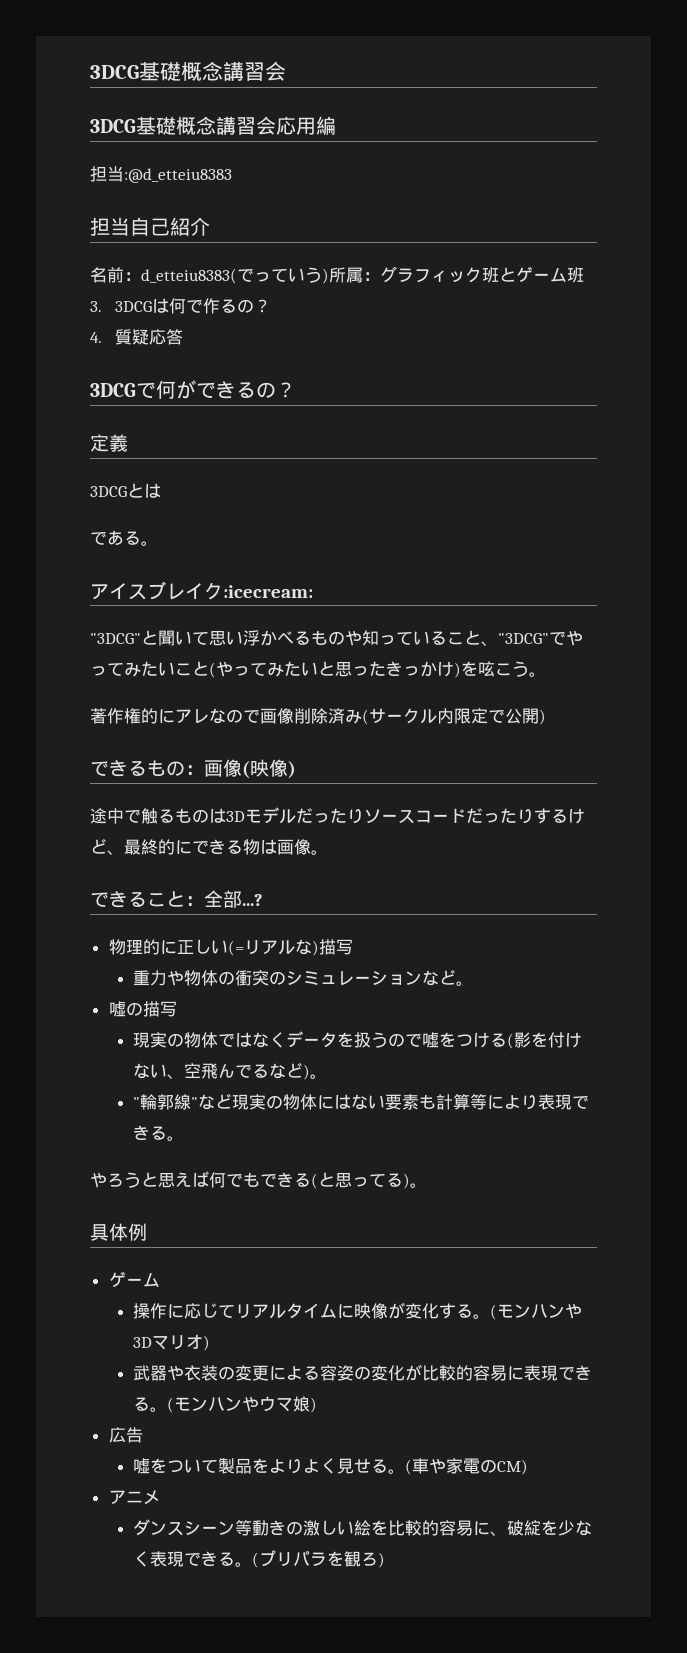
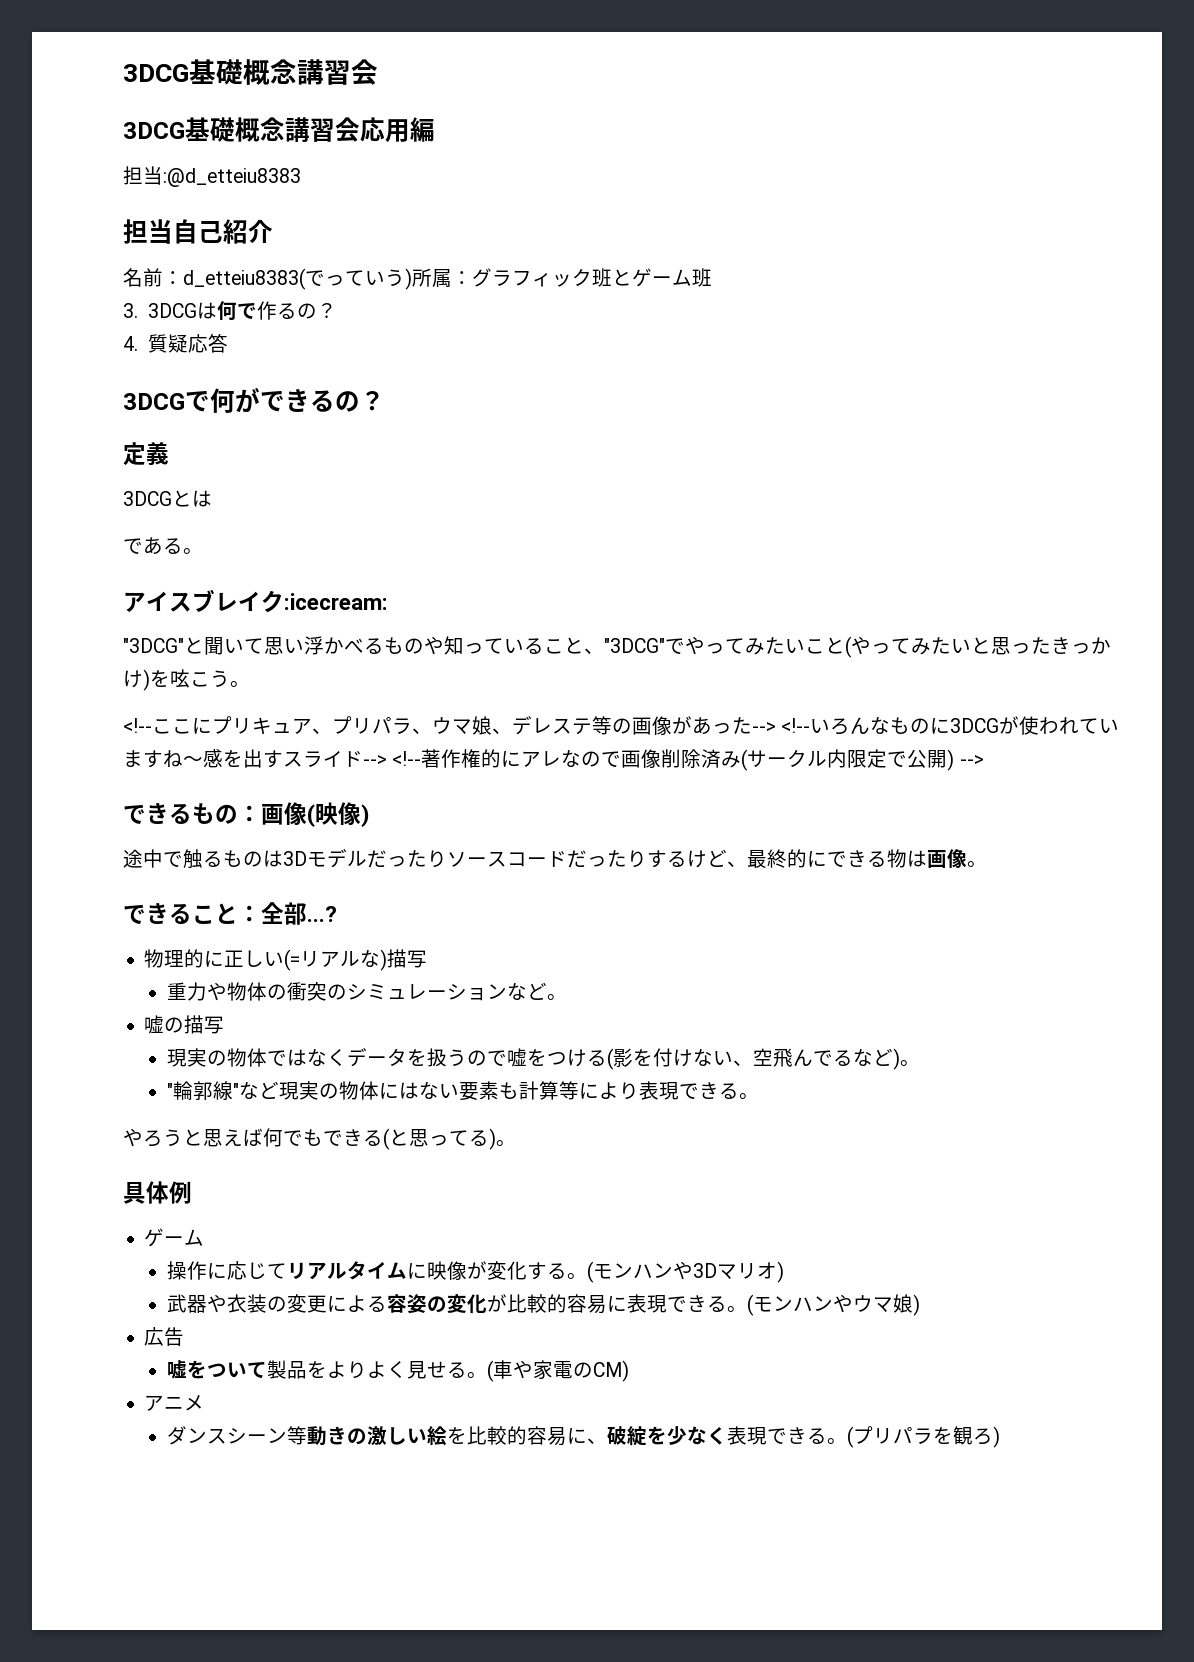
- 著作権的にアレなので画像削除済み(サークル内限定で公開)
+ <!--ここにプリキュア、プリパラ、ウマ娘、デレステ等の画像があった--> <!--いろんなものに3DCGが使われていますね～感を出すスライド--> <!--著作権的にアレなので画像削除済み(サークル内限定で公開) -->

